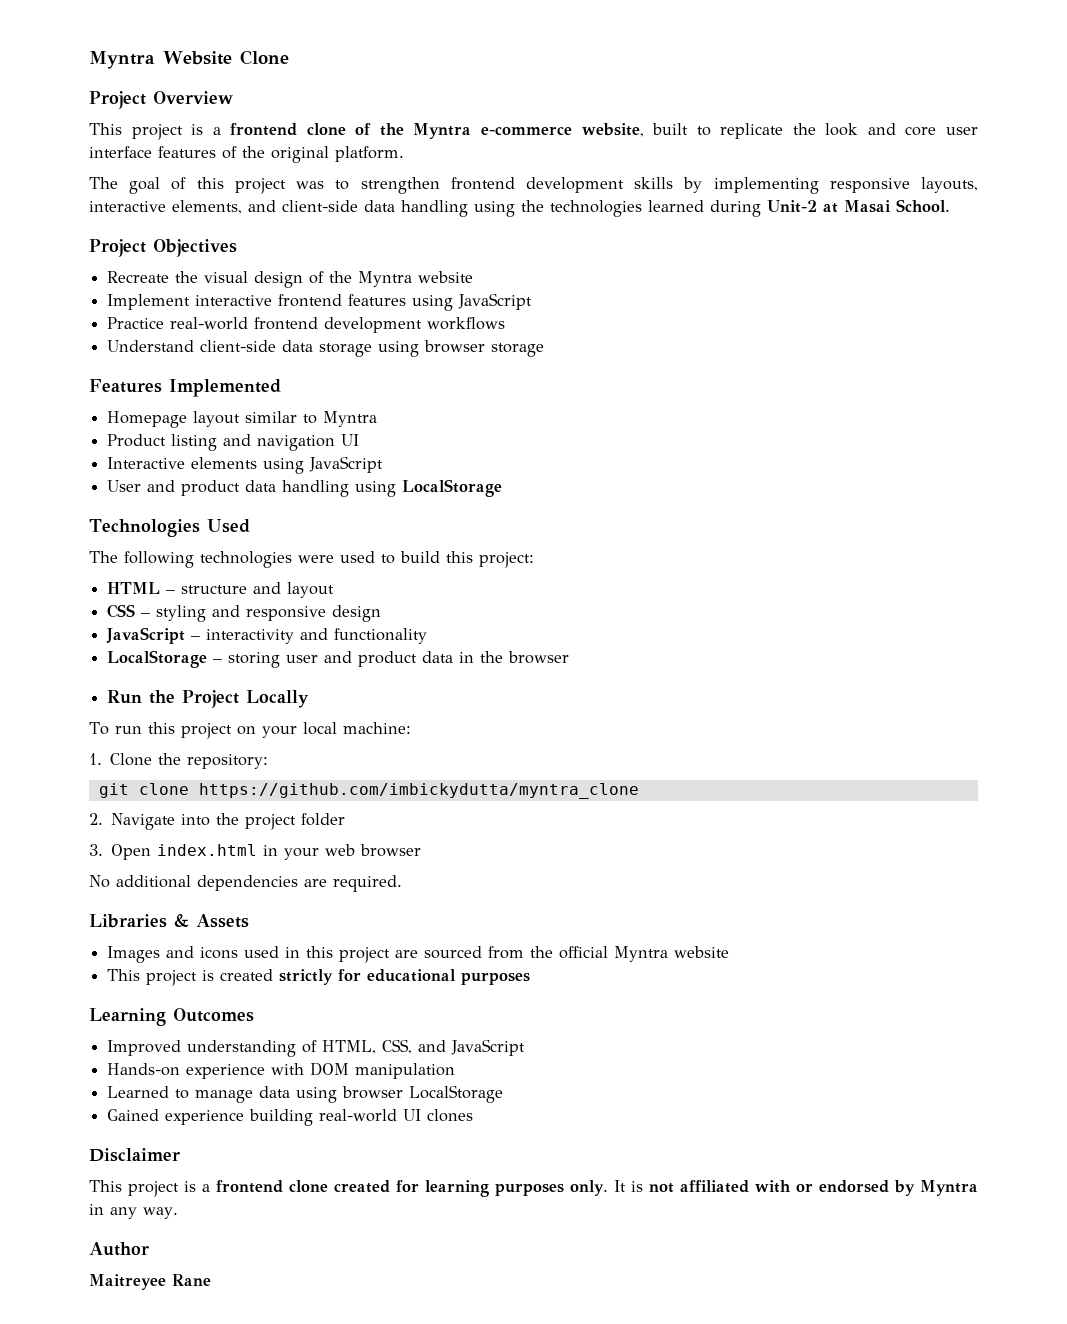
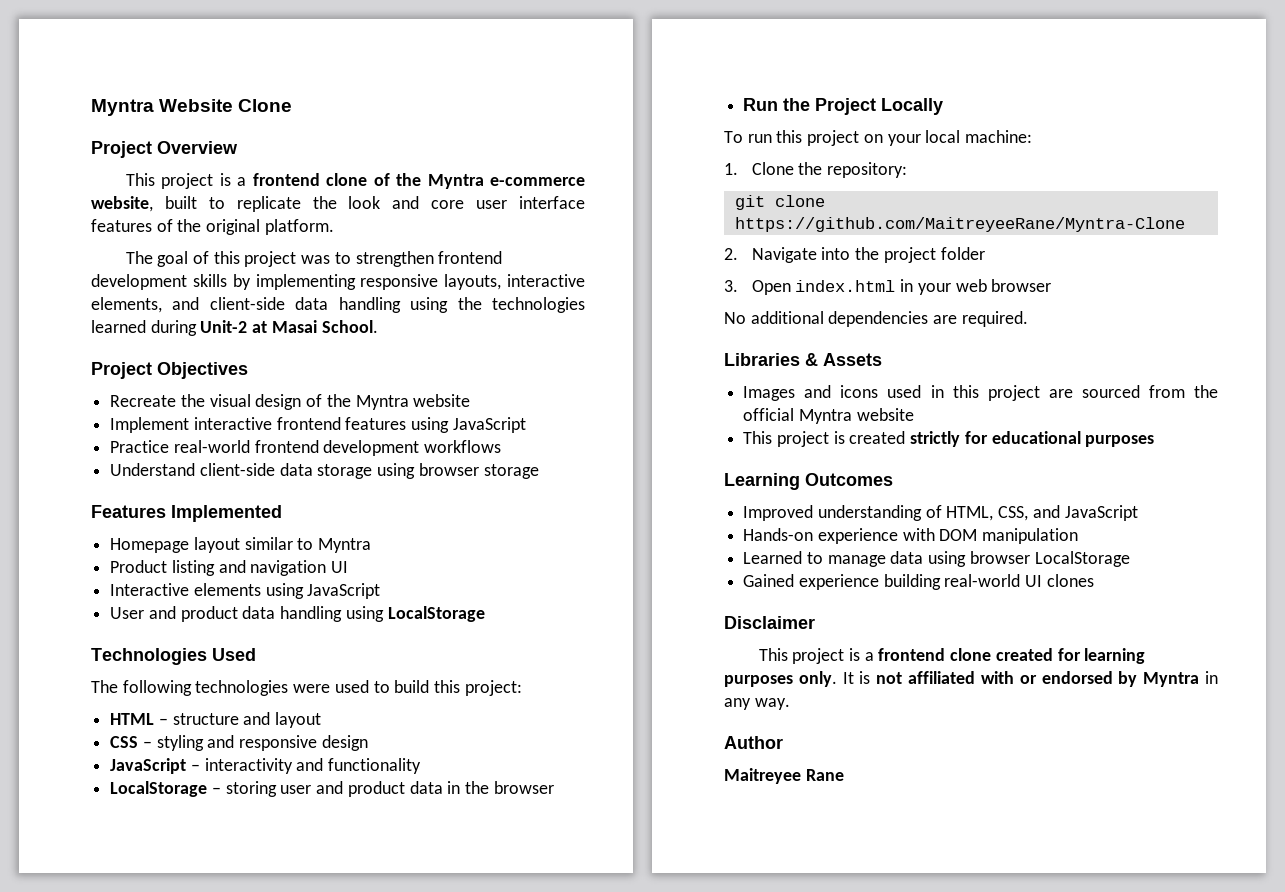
- git clone https://github.com/imbickydutta/myntra_clone
+ git clone https://github.com/MaitreyeeRane/Myntra-Clone

